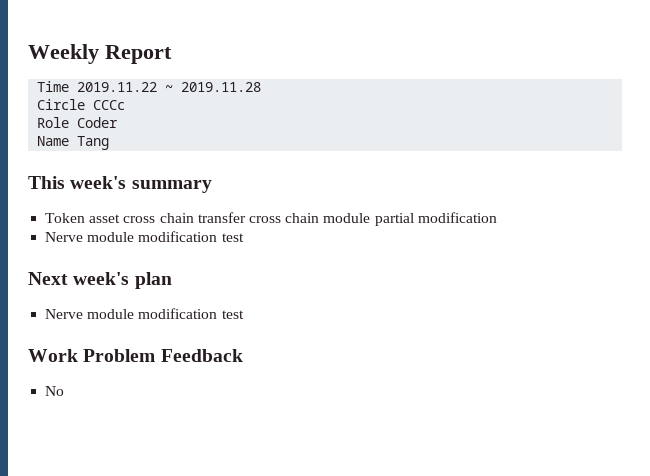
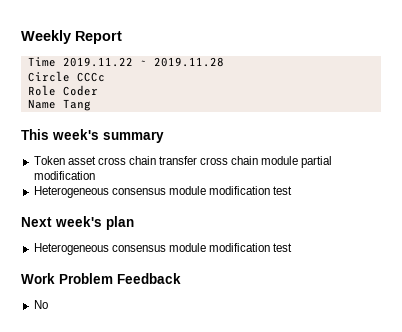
  Token asset cross chain transfer cross chain module partial modification
- Nerve module modification test
+ Heterogeneous consensus module modification test
  Next week's plan
- Nerve module modification test
+ Heterogeneous consensus module modification test

